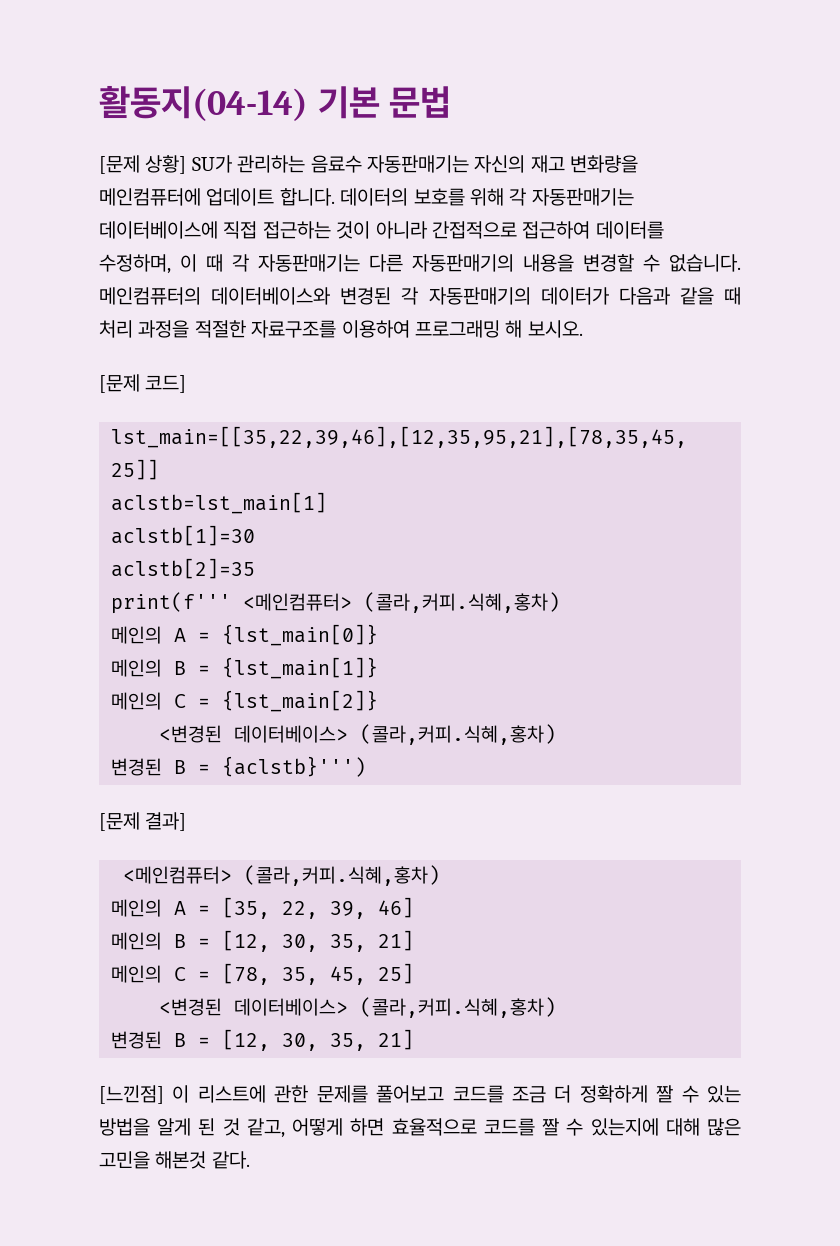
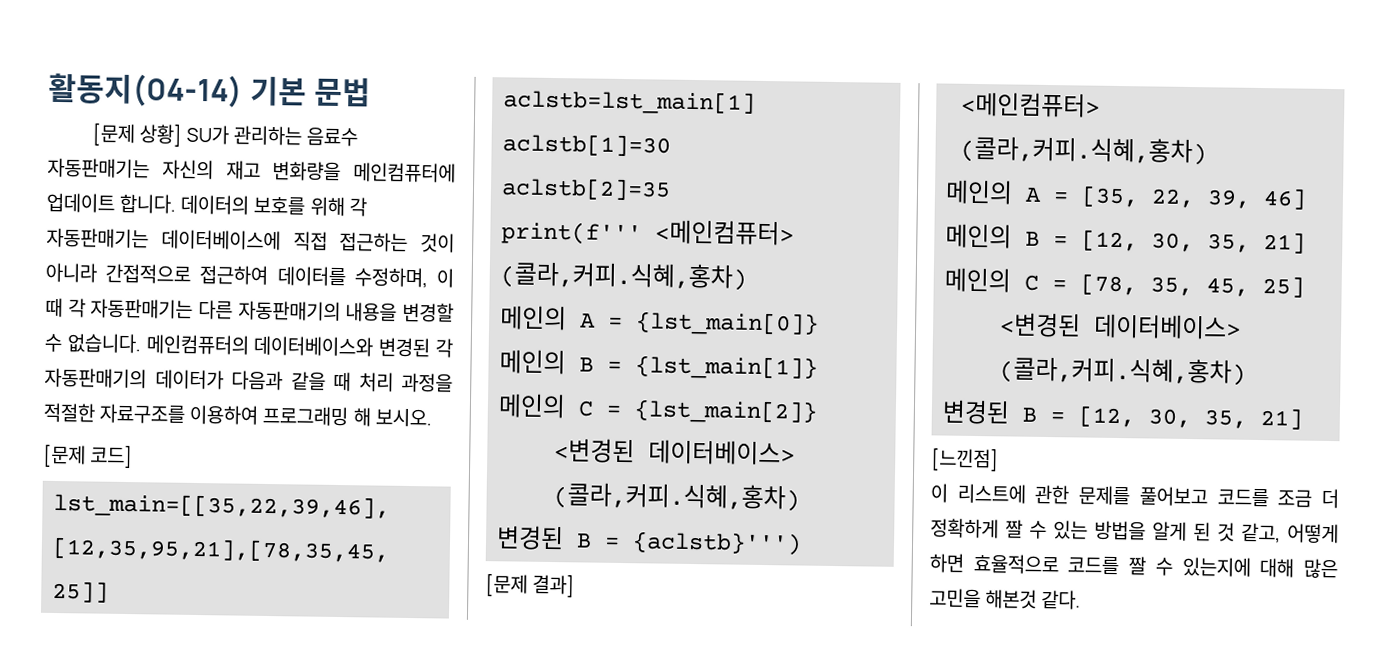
- [느낀점] 이 리스트에 관한 문제를 풀어보고 코드를 조금 더 정확하게 짤 수 있는 방법을 알게 된 것 같고, 어떻게 하면 효율적으로 코드를 짤 수 있는지에 대해 많은 고민을 해본것 같다.
+ [느낀점]
+ 이 리스트에 관한 문제를 풀어보고 코드를 조금 더 정확하게 짤 수 있는 방법을 알게 된 것 같고, 어떻게 하면 효율적으로 코드를 짤 수 있는지에 대해 많은 고민을 해본것 같다.

